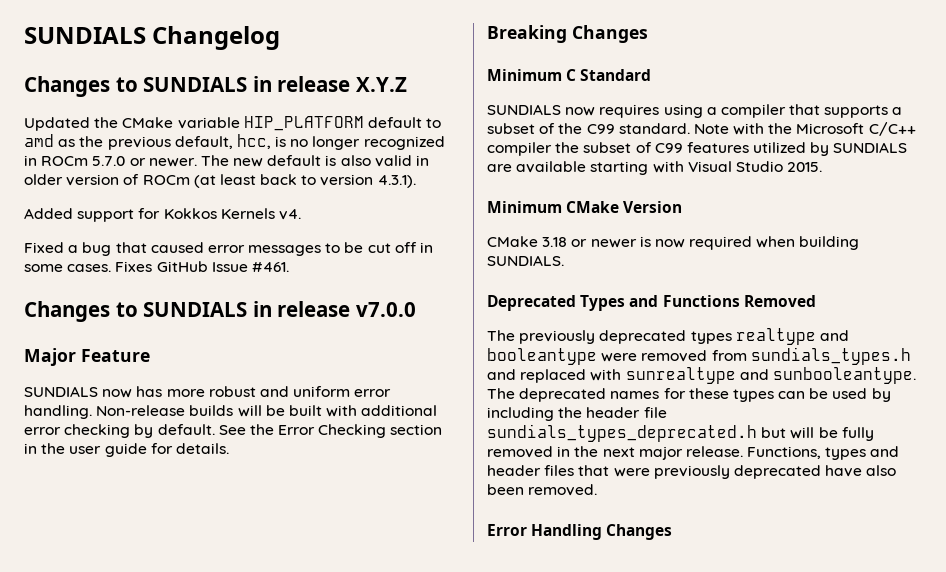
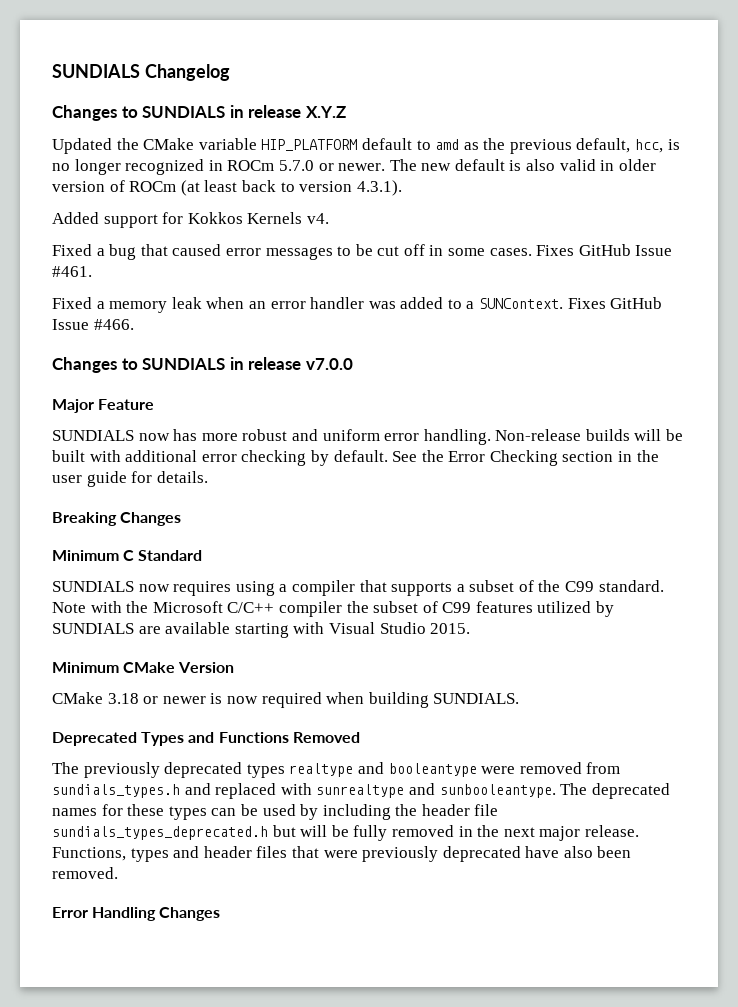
+ Fixed a memory leak when an error handler was added to a SUNContext. Fixes GitHub Issue #466.

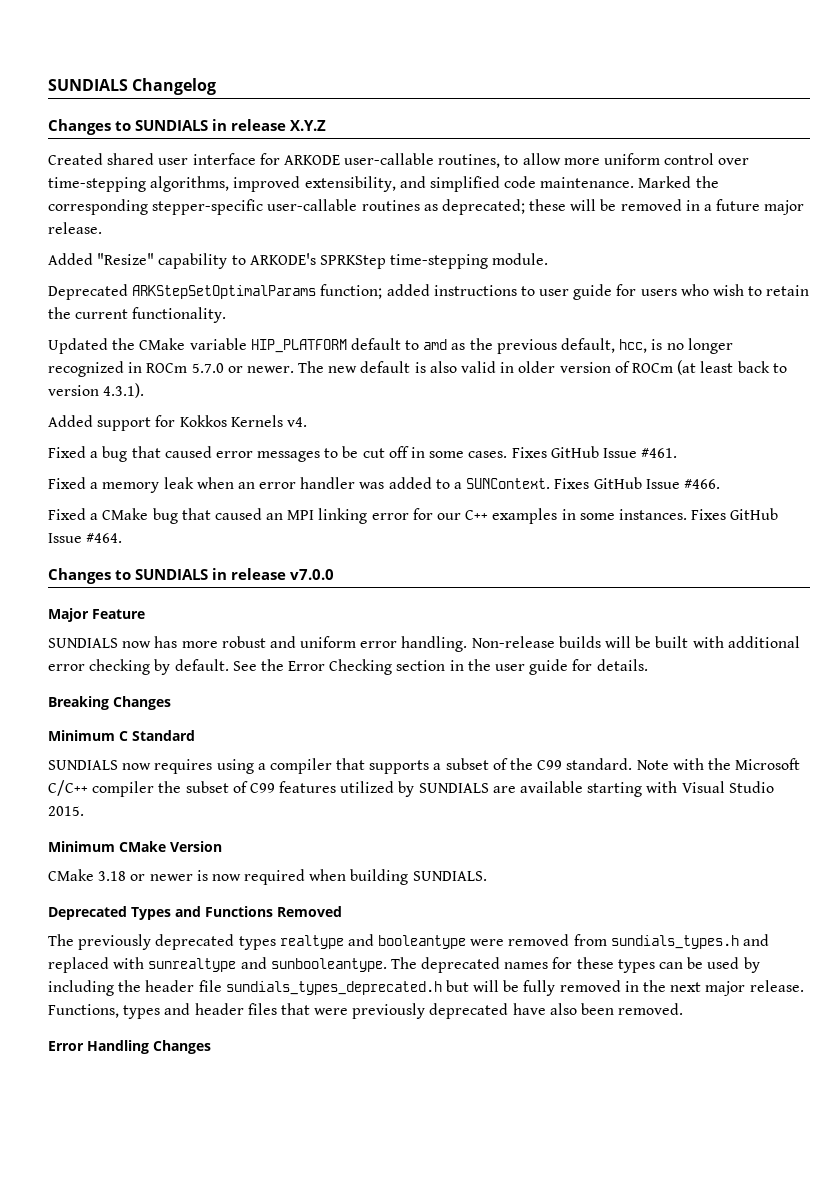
+ Created shared user interface for ARKODE user-callable routines, to allow more uniform control over time-stepping algorithms, improved extensibility, and simplified code maintenance. Marked the corresponding stepper-specific user-callable routines as deprecated; these will be removed in a future major release.
+ Added "Resize" capability to ARKODE's SPRKStep time-stepping module.
+ Deprecated ARKStepSetOptimalParams function; added instructions to user guide for users who wish to retain the current functionality.
+ Fixed a CMake bug that caused an MPI linking error for our C++ examples in some instances. Fixes GitHub Issue #464.

